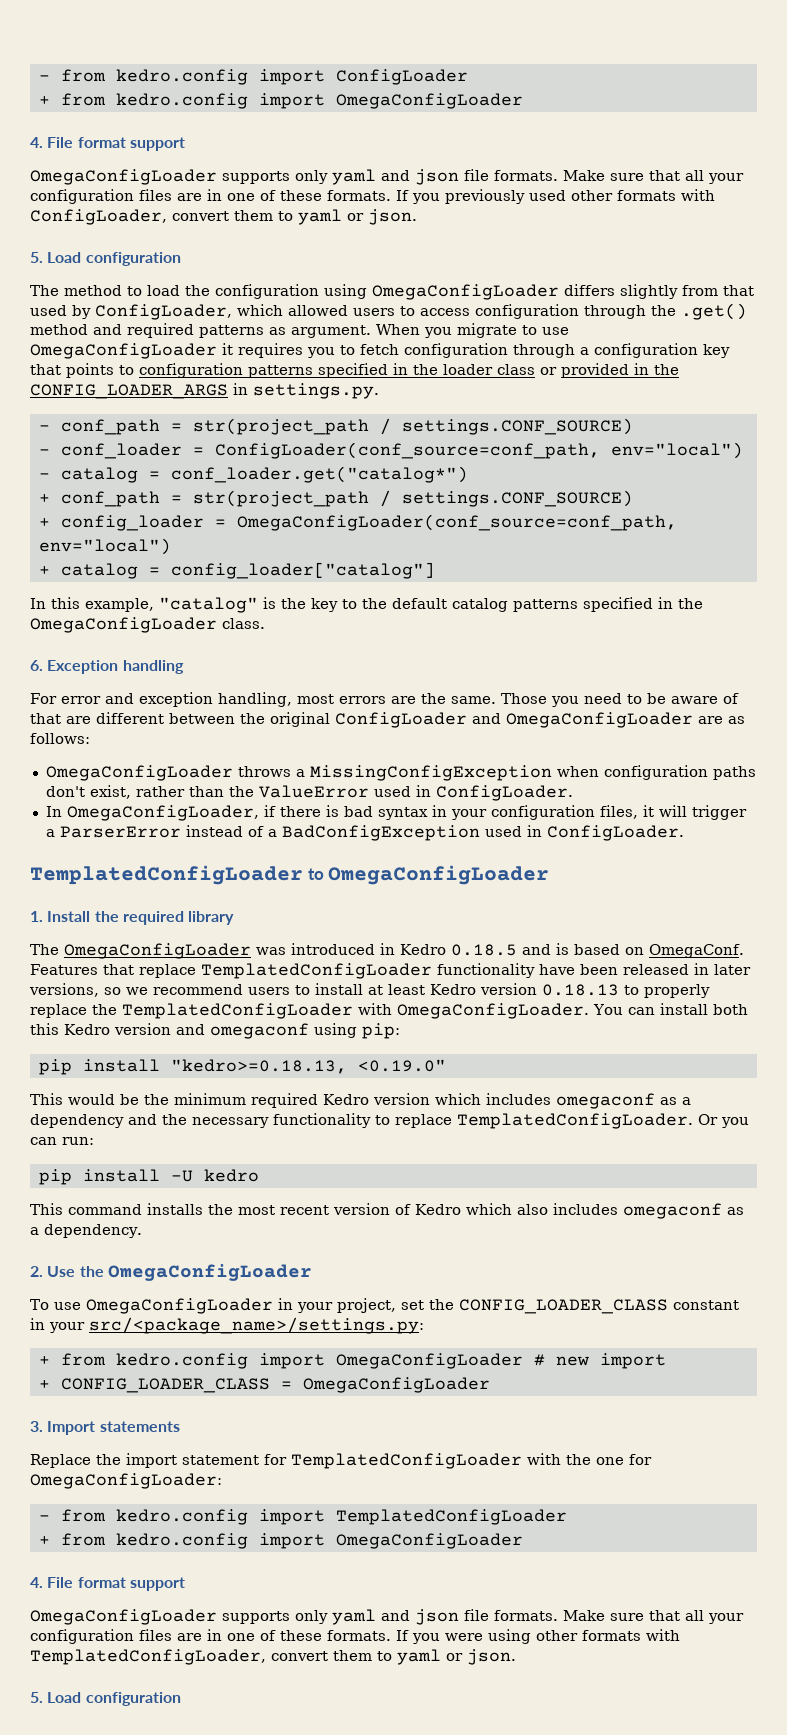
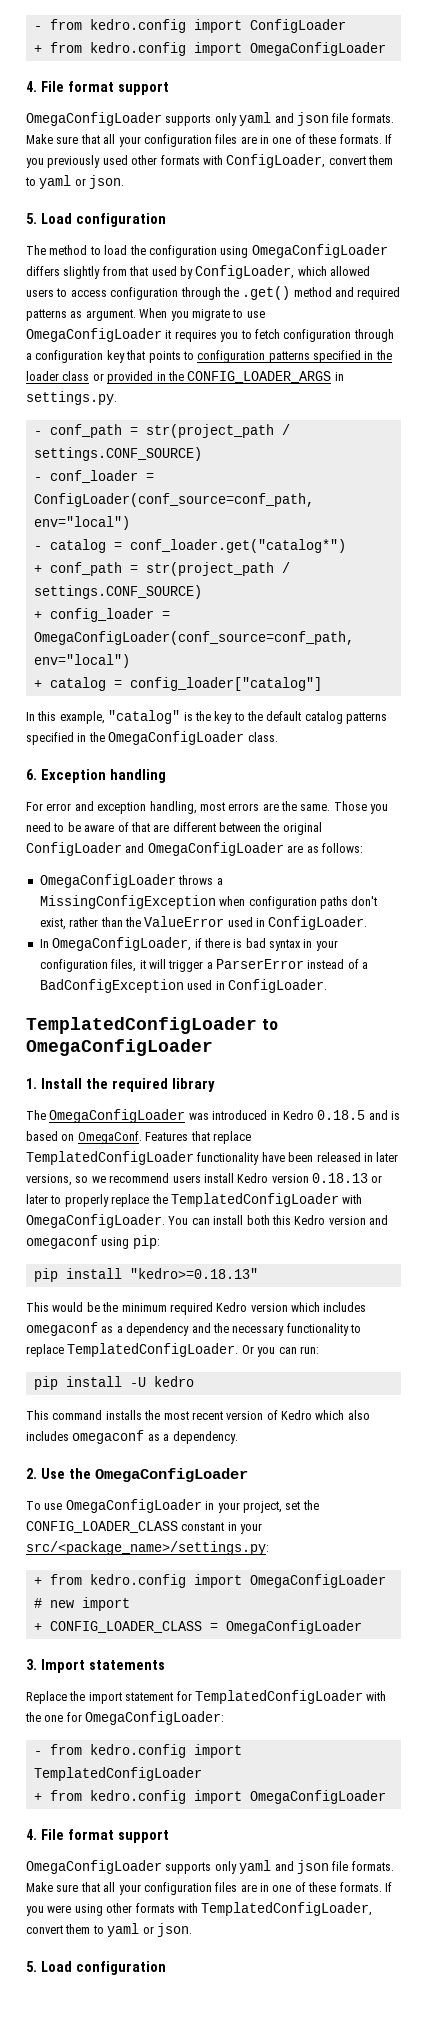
- Features that replace TemplatedConfigLoader functionality have been released in later versions, so we recommend users to install at least Kedro version 0.18.13 to properly replace the TemplatedConfigLoader with OmegaConfigLoader.
+ Features that replace TemplatedConfigLoader functionality have been released in later versions, so we recommend users install Kedro version 0.18.13 or later to properly replace the TemplatedConfigLoader with OmegaConfigLoader.
- pip install "kedro>=0.18.13, <0.19.0"
+ pip install "kedro>=0.18.13"

